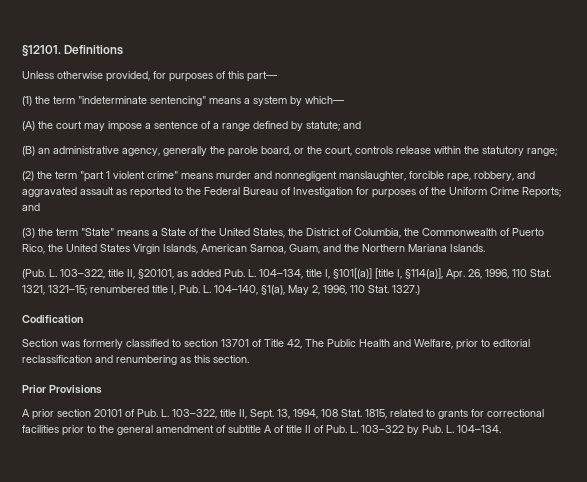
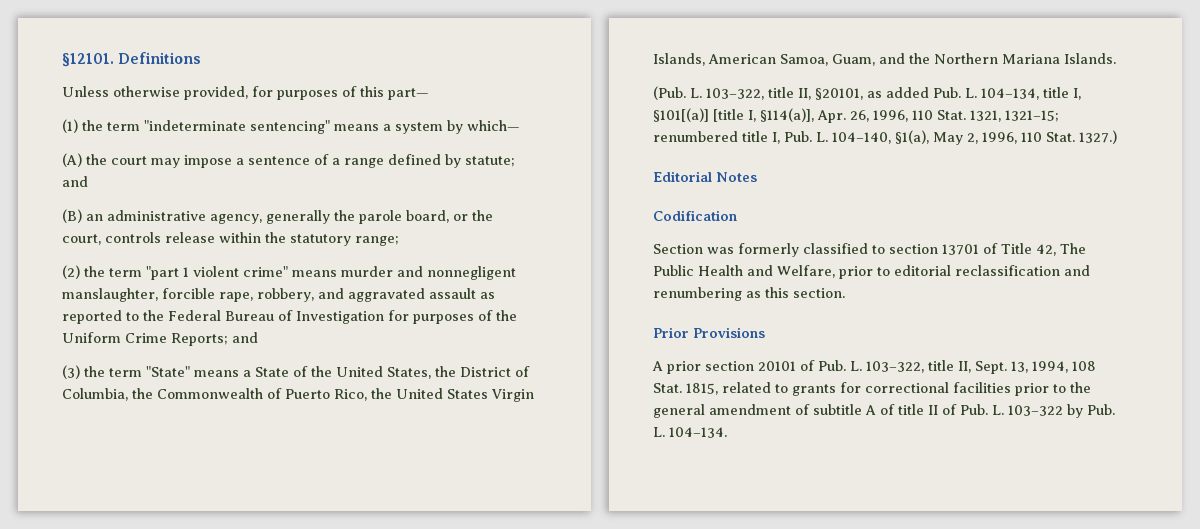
+ Editorial Notes

